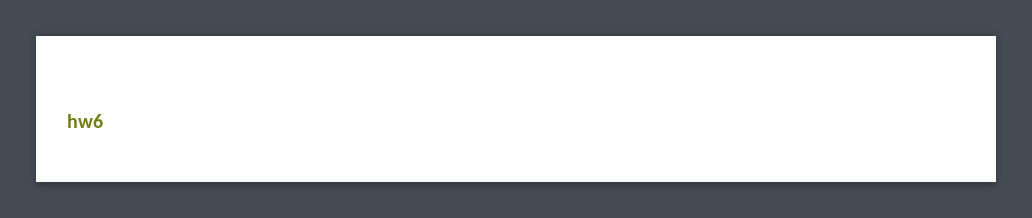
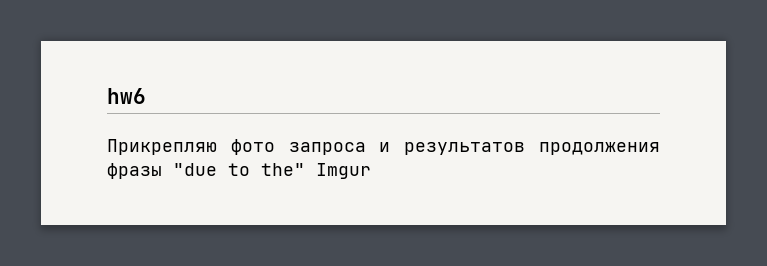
+ Прикрепляю фото запроса и результатов продолжения фразы "due to the" Imgur

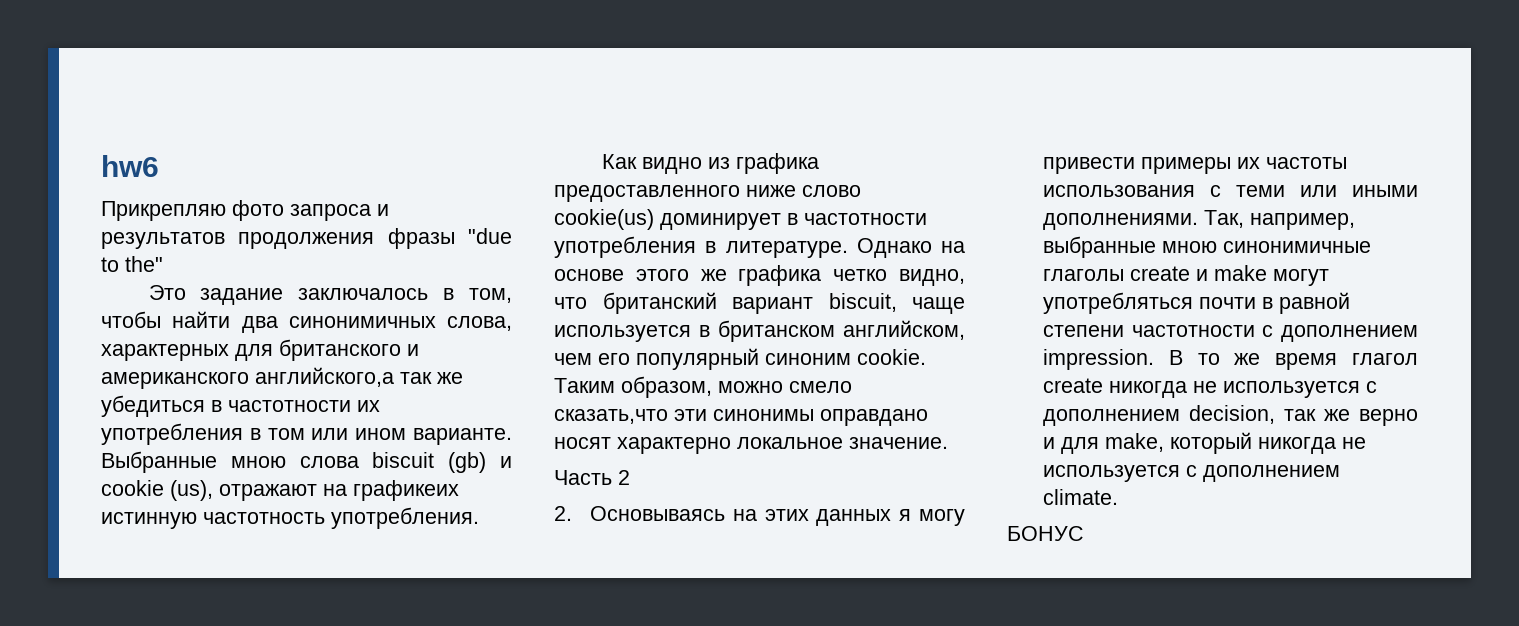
- Прикрепляю фото запроса и результатов продолжения фразы "due to the" Imgur
+ Прикрепляю фото запроса и результатов продолжения фразы "due to the"
+ Это задание заключалось в том, чтобы найти два синонимичных слова, характерных для британского и американского английского,а так же убедиться в частотности их употребления в том или ином варианте. Выбранные мною слова biscuit (gb) и cookie (us), отражают на графикеих истинную частотность употребления.
+ Как видно из графика предоставленного ниже слово cookie(us) доминирует в частотности употребления в литературе. Однако на основе этого же графика четко видно, что британский вариант biscuit, чаще используется в британском английском, чем его популярный синоним cookie. Таким образом, можно смело сказать,что эти синонимы оправдано носят характерно локальное значение.
+ Часть 2
+ 2. Основываясь на этих данных я могу привести примеры их частоты использования с теми или иными дополнениями. Так, например, выбранные мною синонимичные глаголы create и make могут употребляться почти в равной степени частотности с дополнением impression. В то же время глагол create никогда не используется с дополнением decision, так же верно и для make, который никогда не используется с дополнением climate.
+ БОНУС

